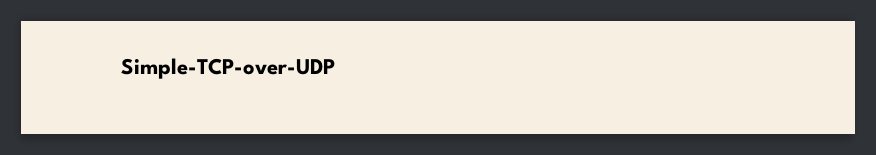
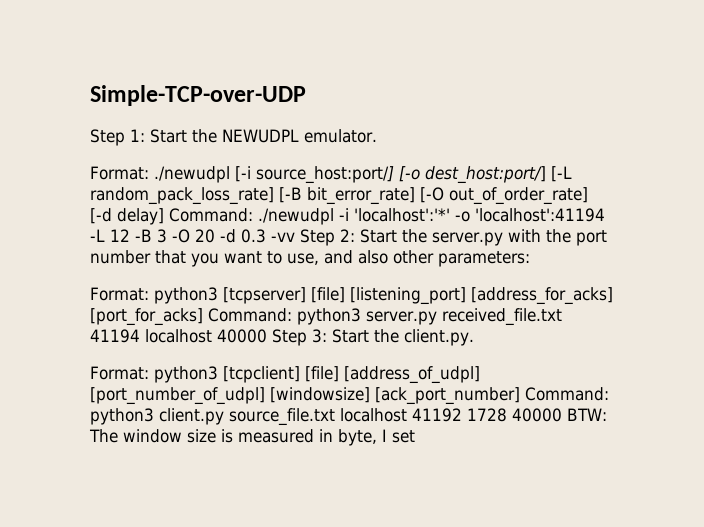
+ Step 1: Start the NEWUDPL emulator.
+ Format: ./newudpl [-i source_host:port/] [-o dest_host:port/] [-L random_pack_loss_rate] [-B bit_error_rate] [-O out_of_order_rate] [-d delay] Command: ./newudpl -i 'localhost':'*' -o 'localhost':41194 -L 12 -B 3 -O 20 -d 0.3 -vv Step 2: Start the server.py with the port number that you want to use, and also other parameters:
+ Format: python3 [tcpserver] [file] [listening_port] [address_for_acks] [port_for_acks] Command: python3 server.py received_file.txt 41194 localhost 40000 Step 3: Start the client.py.
+ Format: python3 [tcpclient] [file] [address_of_udpl] [port_number_of_udpl] [windowsize] [ack_port_number] Command: python3 client.py source_file.txt localhost 41192 1728 40000 BTW: The window size is measured in byte, I set

